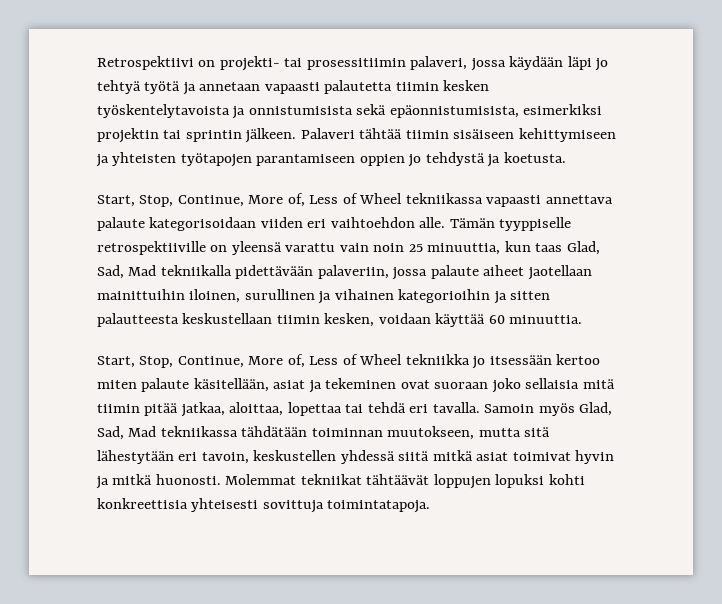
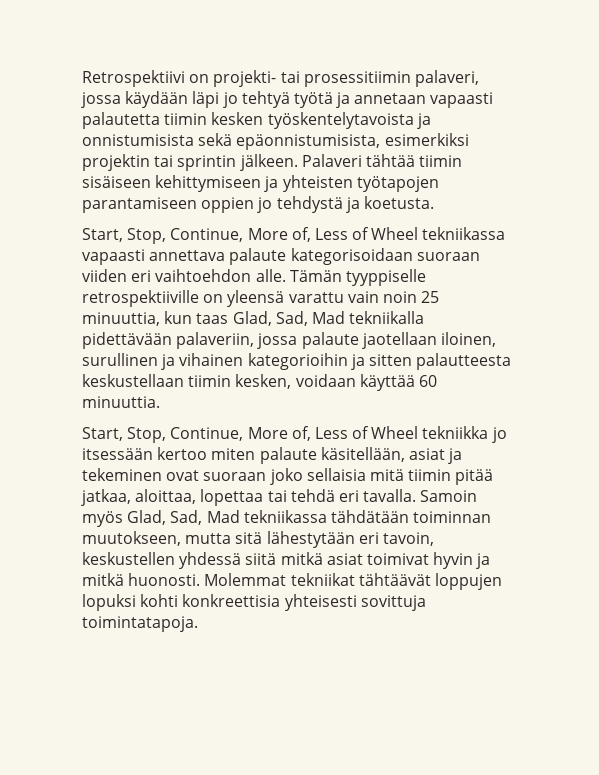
- Start, Stop, Continue, More of, Less of Wheel tekniikassa vapaasti annettava palaute kategorisoidaan viiden eri vaihtoehdon alle.
+ Start, Stop, Continue, More of, Less of Wheel tekniikassa vapaasti annettava palaute kategorisoidaan suoraan viiden eri vaihtoehdon alle.
- Tämän tyyppiselle retrospektiiville on yleensä varattu vain noin 25 minuuttia, kun taas Glad, Sad, Mad tekniikalla pidettävään palaveriin, jossa palaute aiheet jaotellaan mainittuihin iloinen, surullinen ja vihainen kategorioihin ja sitten palautteesta keskustellaan tiimin kesken, voidaan käyttää 60 minuuttia.
+ Tämän tyyppiselle retrospektiiville on yleensä varattu vain noin 25 minuuttia, kun taas Glad, Sad, Mad tekniikalla pidettävään palaveriin, jossa palaute jaotellaan iloinen, surullinen ja vihainen kategorioihin ja sitten palautteesta keskustellaan tiimin kesken, voidaan käyttää 60 minuuttia.

